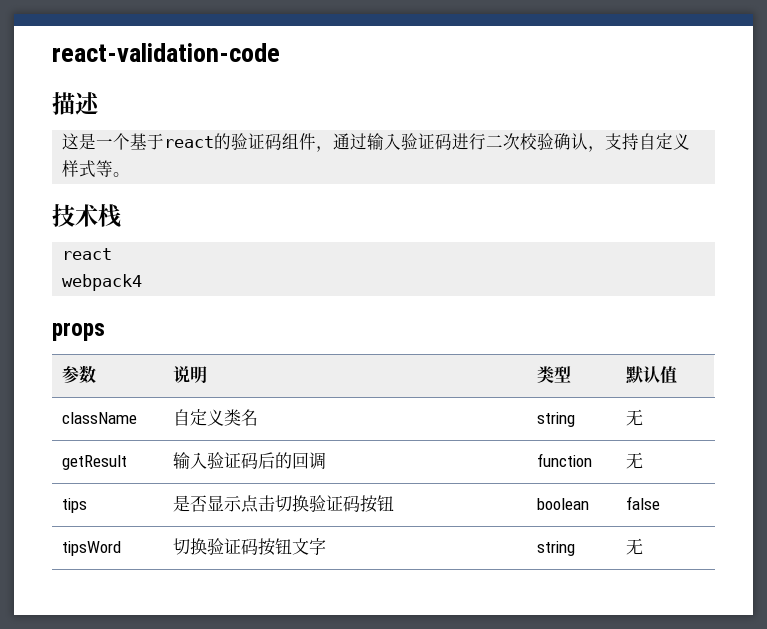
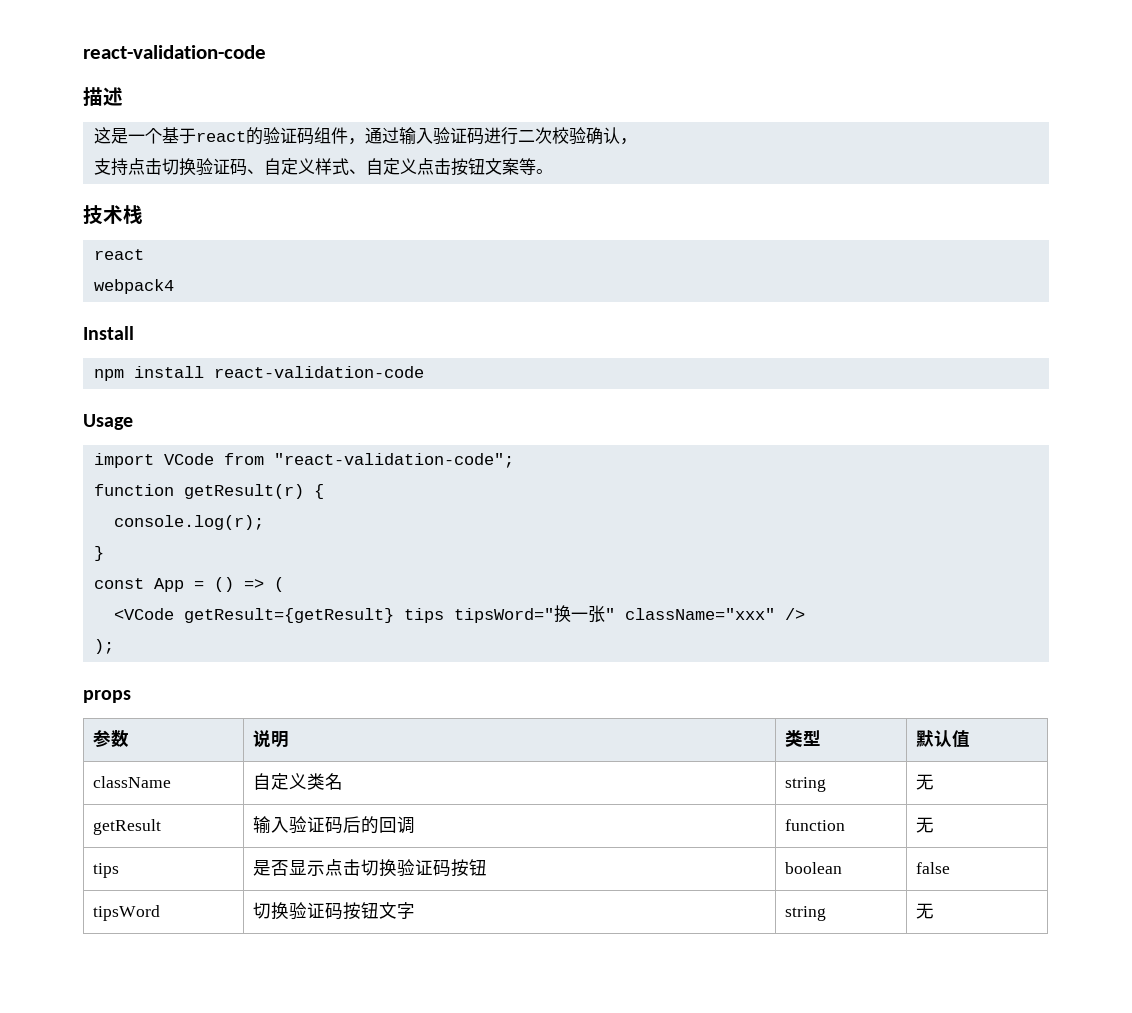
- 这是一个基于react的验证码组件，通过输入验证码进行二次校验确认，支持自定义样式等。
+ 这是一个基于react的验证码组件，通过输入验证码进行二次校验确认，
+ 支持点击切换验证码、自定义样式、自定义点击按钮文案等。
+ Install
+ npm install react-validation-code
+ Usage
+ import VCode from "react-validation-code";
+ function getResult(r) {
+ console.log(r);
+ }
+ const App = () => (
+ <VCode getResult={getResult} tips tipsWord="换一张" className="xxx" />
+ );

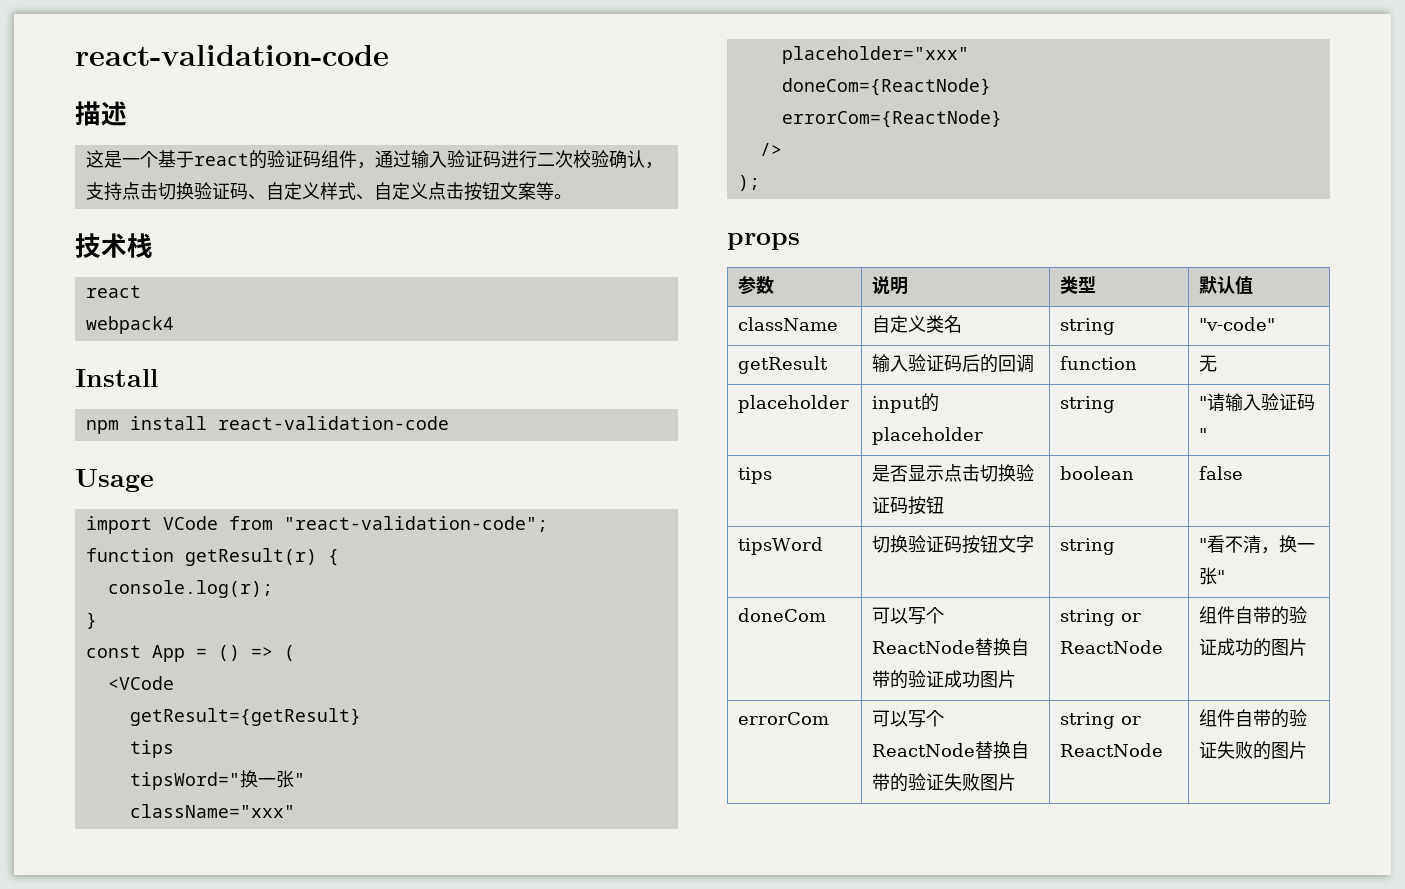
- <VCode getResult={getResult} tips tipsWord="换一张" className="xxx" />
+ <VCode
+ getResult={getResult}
+ tips
+ tipsWord="换一张"
+ className="xxx"
+ placeholder="xxx"
+ doneCom={ReactNode}
+ errorCom={ReactNode}
+ />
- className | 自定义类名 | string | 无
+ className | 自定义类名 | string | "v-code"
+ placeholder | input的placeholder | string | "请输入验证码"
- tipsWord | 切换验证码按钮文字 | string | 无
+ tipsWord | 切换验证码按钮文字 | string | "看不清，换一张"
+ doneCom | 可以写个ReactNode替换自带的验证成功图片 | string or ReactNode | 组件自带的验证成功的图片
+ errorCom | 可以写个ReactNode替换自带的验证失败图片 | string or ReactNode | 组件自带的验证失败的图片

